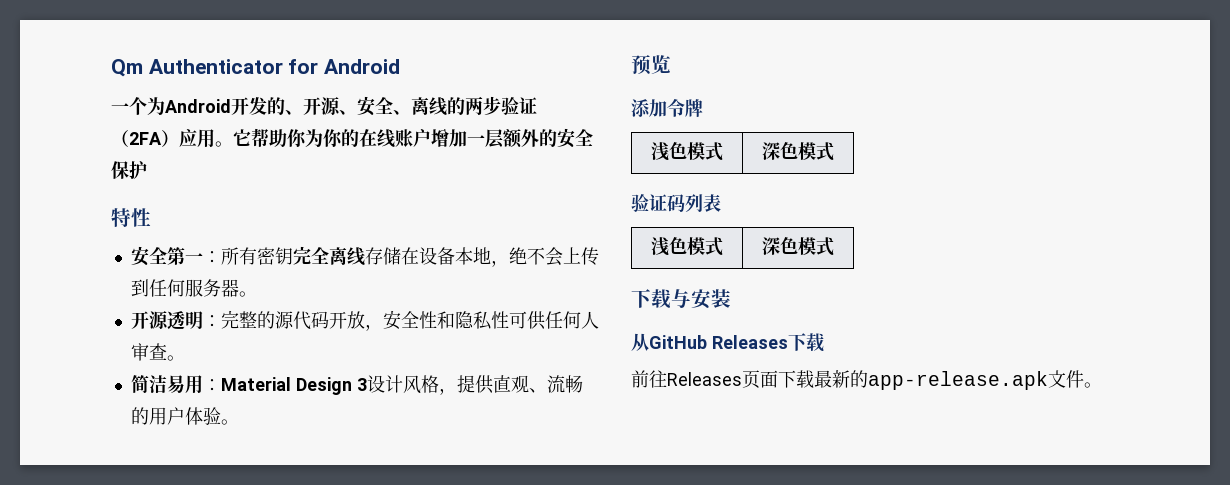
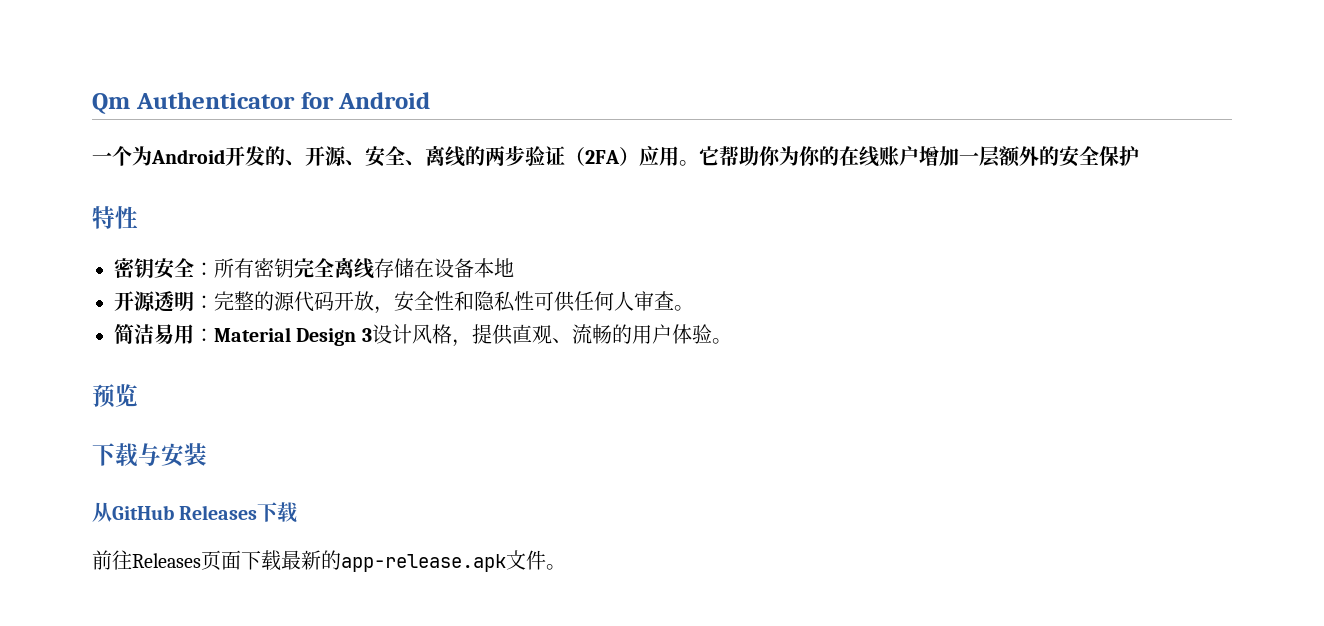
- 安全第一：所有密钥完全离线存储在设备本地，绝不会上传到任何服务器。
+ 密钥安全：所有密钥完全离线存储在设备本地
- 添加令牌
- 浅色模式 | 深色模式
- 验证码列表
- 浅色模式 | 深色模式

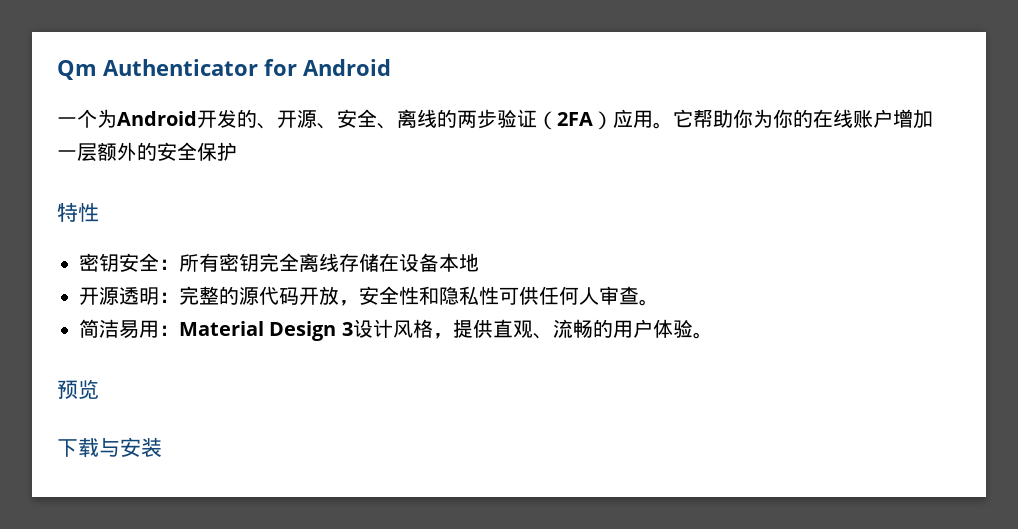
- 从GitHub Releases下载
- 前往Releases页面下载最新的app-release.apk文件。

